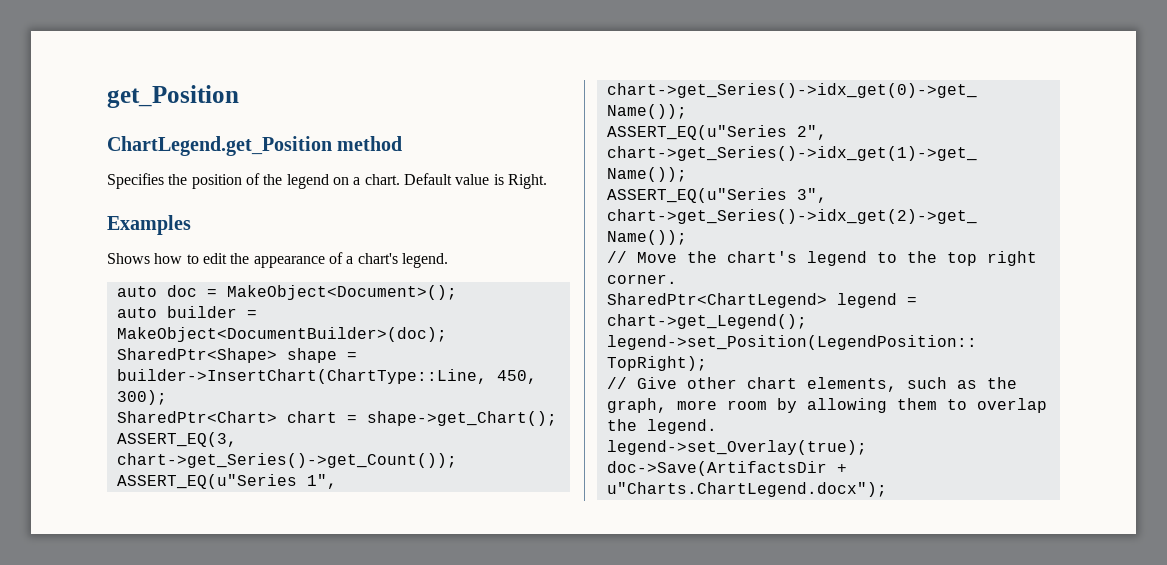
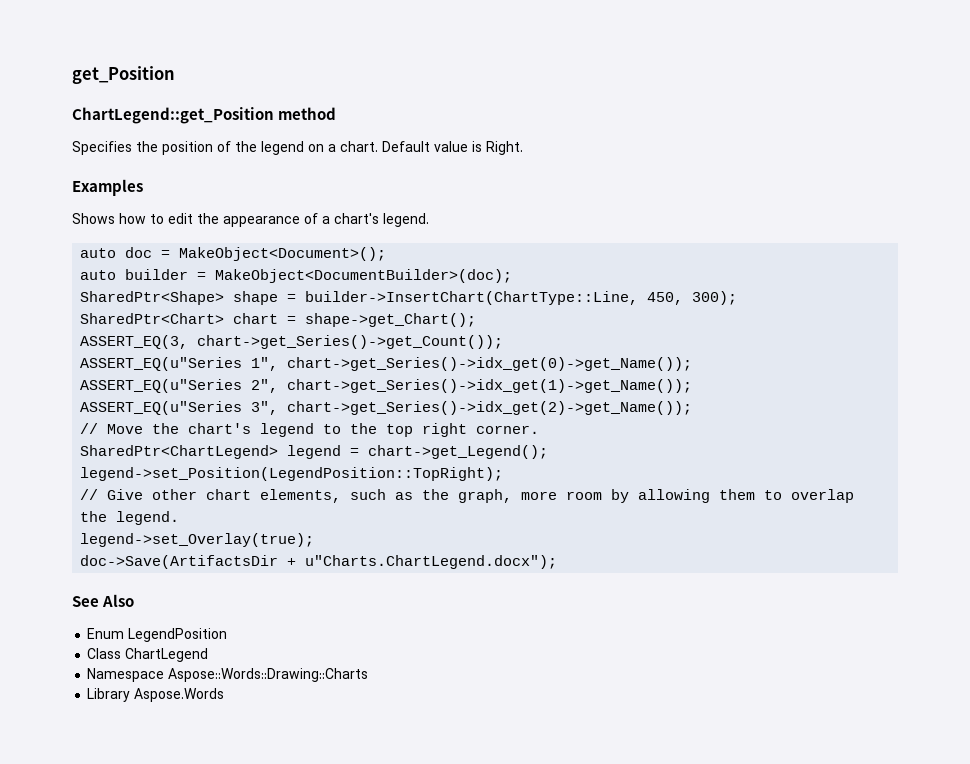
- ChartLegend.get_Position method
+ ChartLegend::get_Position method
+ See Also
+ Enum LegendPosition
+ Class ChartLegend
+ Namespace Aspose::Words::Drawing::Charts
+ Library Aspose.Words

